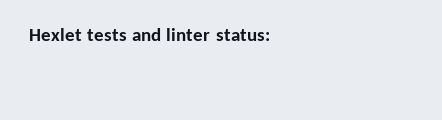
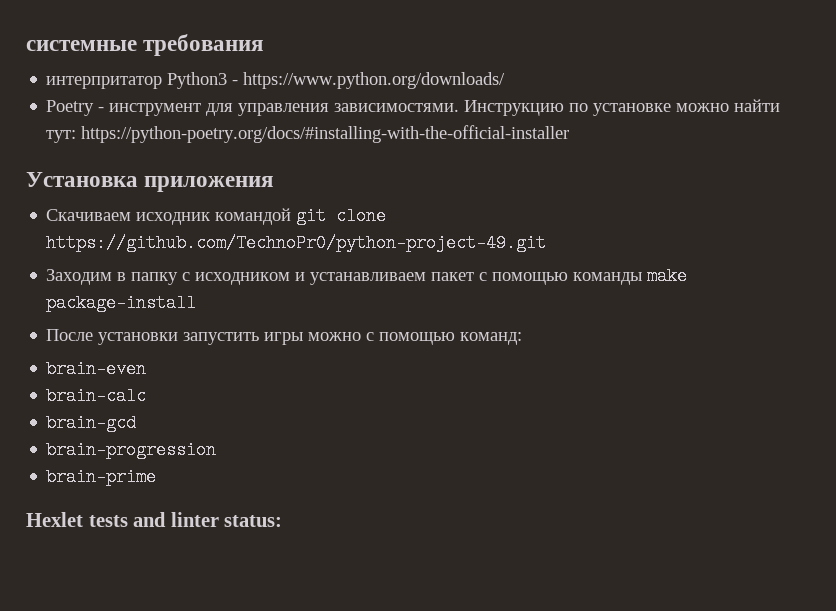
+ системные требования
+ интерпритатор Python3 - https://www.python.org/downloads/
+ Poetry - инструмент для управления зависимостями. Инструкцию по установке можно найти тут: https://python-poetry.org/docs/#installing-with-the-official-installer
+ Установка приложения
+ Скачиваем исходник командой git clone https://github.com/TechnoPr0/python-project-49.git
+ Заходим в папку с исходником и устанавливаем пакет с помощью команды make package-install
+ После установки запустить игры можно с помощью команд:
+ brain-even
+ brain-calc
+ brain-gcd
+ brain-progression
+ brain-prime

